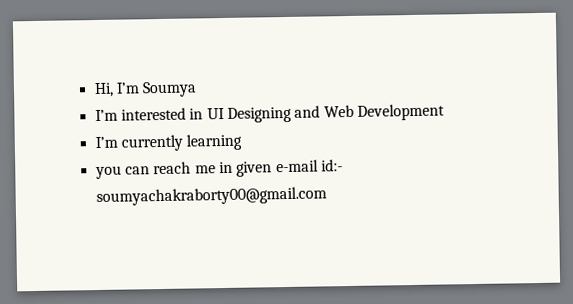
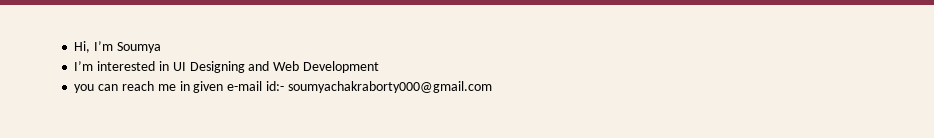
- I’m currently learning
- you can reach me in given e-mail id:- soumyachakraborty00@gmail.com
+ you can reach me in given e-mail id:- soumyachakraborty000@gmail.com

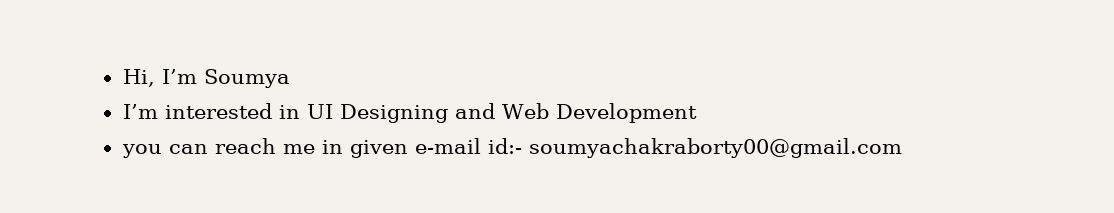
- you can reach me in given e-mail id:- soumyachakraborty000@gmail.com
+ you can reach me in given e-mail id:- soumyachakraborty00@gmail.com

